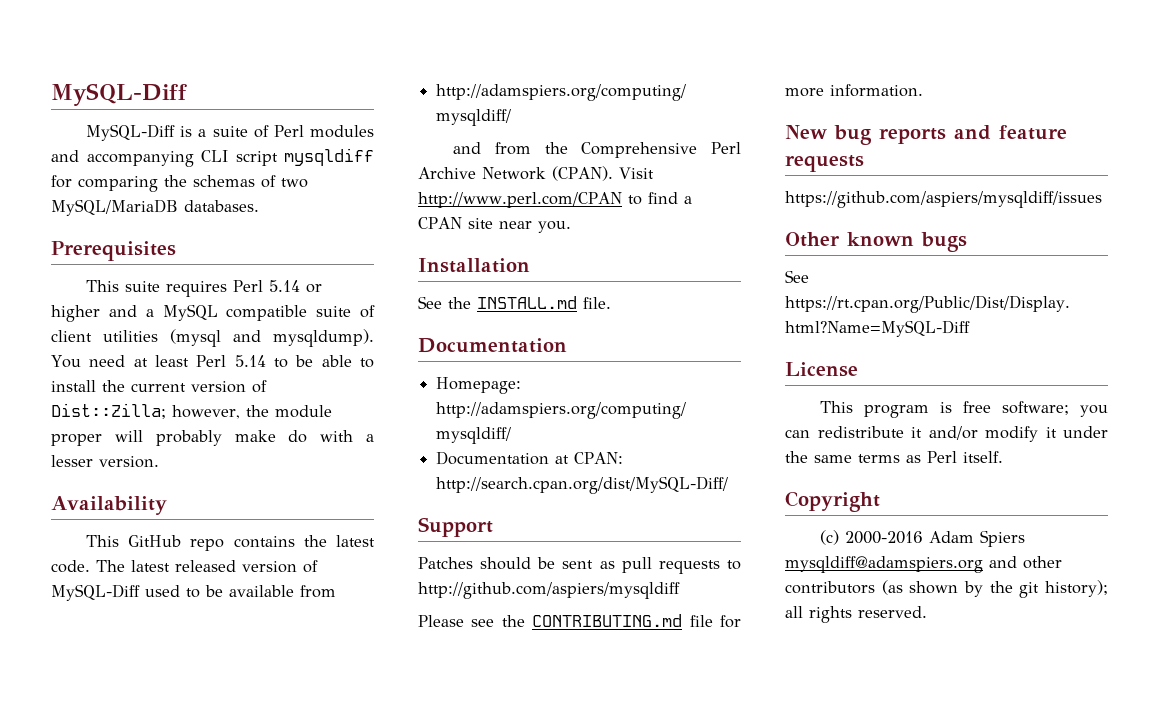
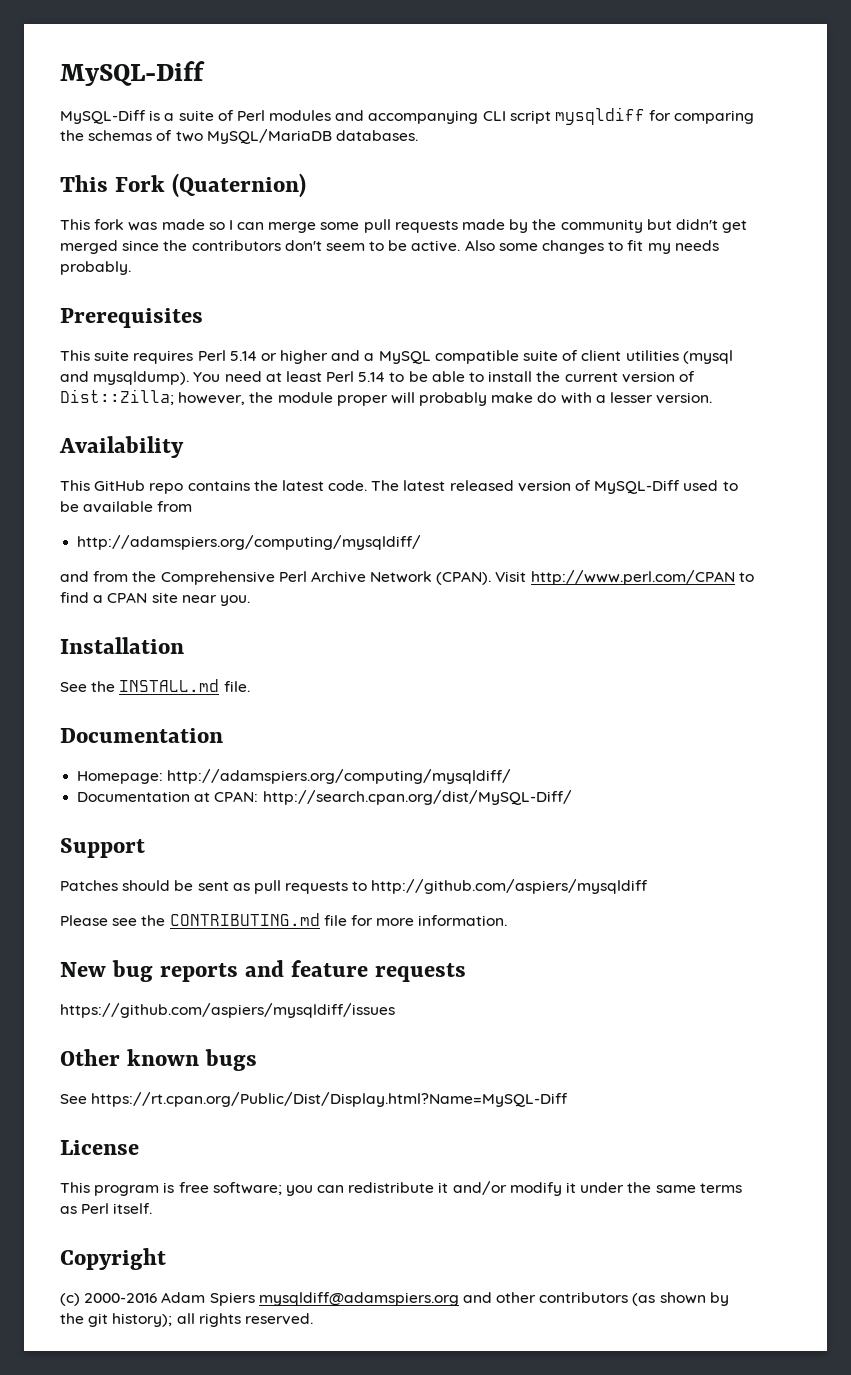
+ This Fork (Quaternion)
+ This fork was made so I can merge some pull requests made by the community but didn't get merged since the contributors don't seem to be active. Also some changes to fit my needs probably.

